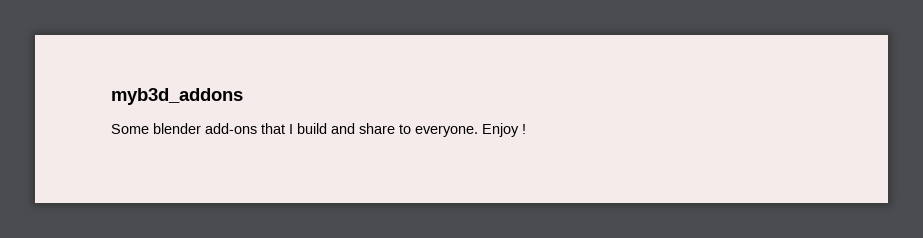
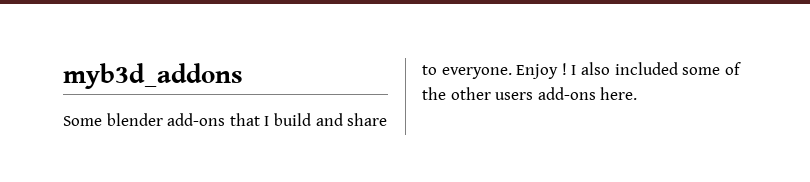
+ I also included some of the other users add-ons here.

